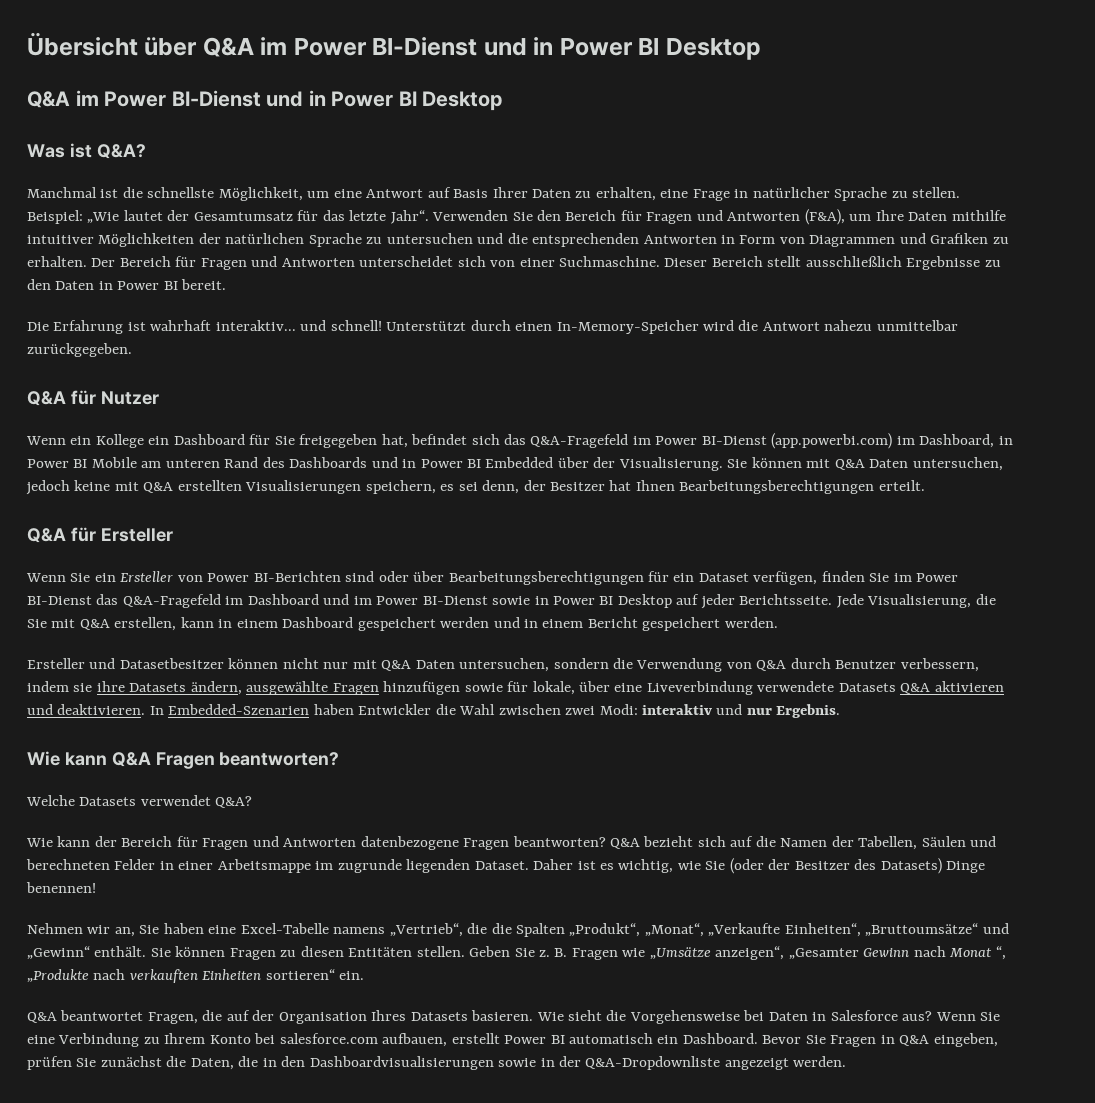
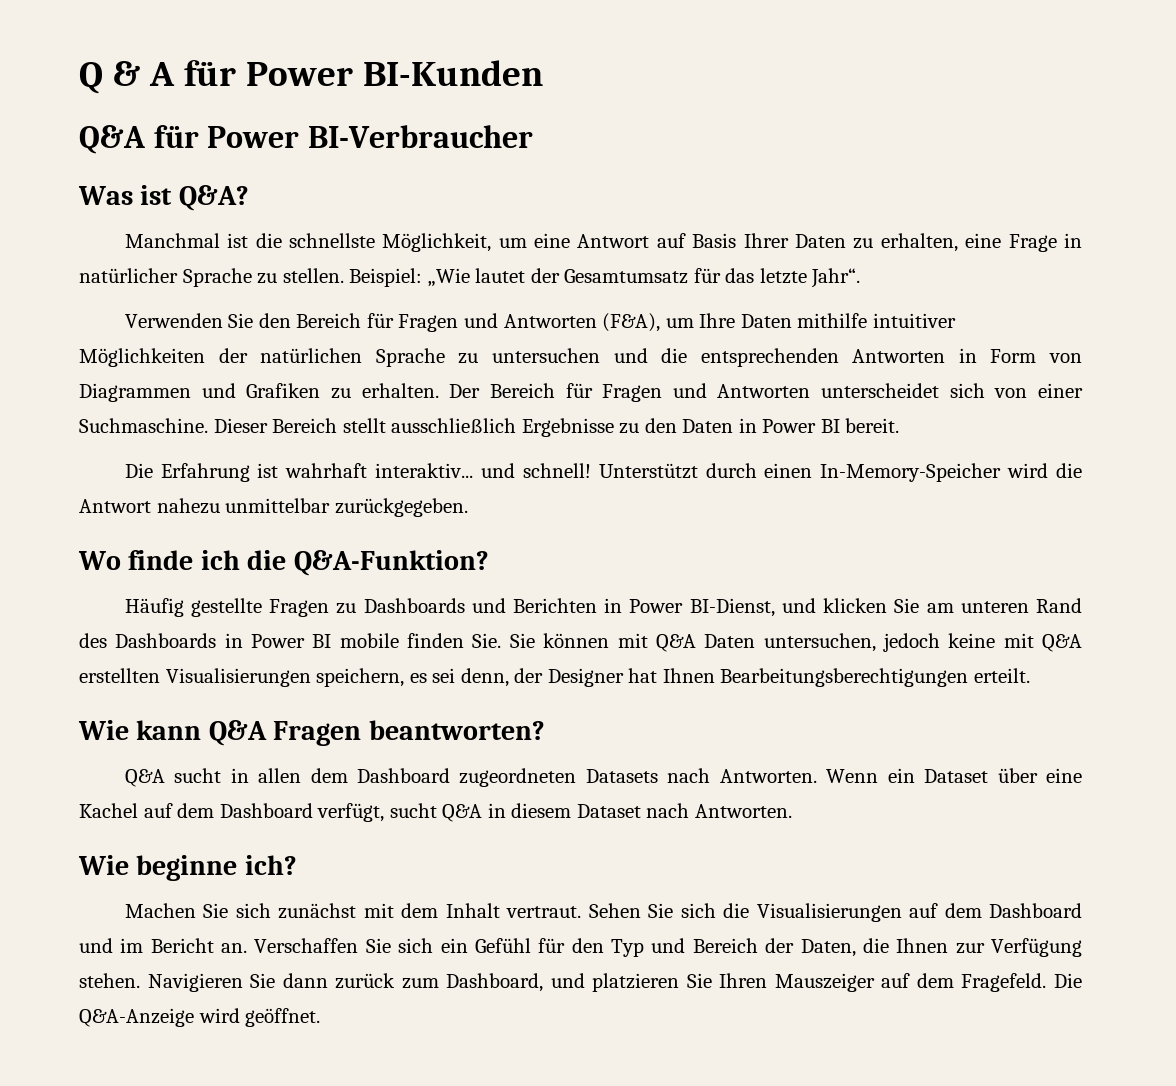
- Übersicht über Q&A im Power BI-Dienst und in Power BI Desktop
- Q&A im Power BI-Dienst und in Power BI Desktop
+ Q & A für Power BI-Kunden
+ Q&A für Power BI-Verbraucher
- Beispiel: „Wie lautet der Gesamtumsatz für das letzte Jahr“. Verwenden Sie den Bereich für Fragen und Antworten (F&A), um Ihre Daten mithilfe intuitiver Möglichkeiten der natürlichen Sprache zu untersuchen und die entsprechenden Antworten in Form von Diagrammen und Grafiken zu erhalten.
+ Beispiel: „Wie lautet der Gesamtumsatz für das letzte Jahr“.
+ Verwenden Sie den Bereich für Fragen und Antworten (F&A), um Ihre Daten mithilfe intuitiver Möglichkeiten der natürlichen Sprache zu untersuchen und die entsprechenden Antworten in Form von Diagrammen und Grafiken zu erhalten.
- Q&A für Nutzer
- Wenn ein Kollege ein Dashboard für Sie freigegeben hat, befindet sich das Q&A-Fragefeld im Power BI-Dienst (app.powerbi.com) im Dashboard, in Power BI Mobile am unteren Rand des Dashboards und in Power BI Embedded über der Visualisierung. Sie können mit Q&A Daten untersuchen, jedoch keine mit Q&A erstellten Visualisierungen speichern, es sei denn, der Besitzer hat Ihnen Bearbeitungsberechtigungen erteilt.
+ Wo finde ich die Q&A-Funktion?
+ Häufig gestellte Fragen zu Dashboards und Berichten in Power BI-Dienst, und klicken Sie am unteren Rand des Dashboards in Power BI mobile finden Sie. Sie können mit Q&A Daten untersuchen, jedoch keine mit Q&A erstellten Visualisierungen speichern, es sei denn, der Designer hat Ihnen Bearbeitungsberechtigungen erteilt.
- Q&A für Ersteller
- Wenn Sie ein Ersteller von Power BI-Berichten sind oder über Bearbeitungsberechtigungen für ein Dataset verfügen, finden Sie im Power BI-Dienst das Q&A-Fragefeld im Dashboard und im Power BI-Dienst sowie in Power BI Desktop auf jeder Berichtsseite. Jede Visualisierung, die Sie mit Q&A erstellen, kann in einem Dashboard gespeichert werden und in einem Bericht gespeichert werden.
- Ersteller und Datasetbesitzer können nicht nur mit Q&A Daten untersuchen, sondern die Verwendung von Q&A durch Benutzer verbessern, indem sie ihre Datasets ändern, ausgewählte Fragen hinzufügen sowie für lokale, über eine Liveverbindung verwendete Datasets Q&A aktivieren und deaktivieren. In Embedded-Szenarien haben Entwickler die Wahl zwischen zwei Modi: interaktiv und nur Ergebnis.
- Welche Datasets verwendet Q&A?
- Wie kann der Bereich für Fragen und Antworten datenbezogene Fragen beantworten? Q&A bezieht sich auf die Namen der Tabellen, Säulen und berechneten Felder in einer Arbeitsmappe im zugrunde liegenden Dataset. Daher ist es wichtig, wie Sie (oder der Besitzer des Datasets) Dinge benennen!
- Nehmen wir an, Sie haben eine Excel-Tabelle namens „Vertrieb“, die die Spalten „Produkt“, „Monat“, „Verkaufte Einheiten“, „Bruttoumsätze“ und „Gewinn“ enthält. Sie können Fragen zu diesen Entitäten stellen. Geben Sie z. B. Fragen wie „Umsätze anzeigen“, „Gesamter Gewinn nach Monat “, „Produkte nach verkauften Einheiten sortieren“ ein.
- Q&A beantwortet Fragen, die auf der Organisation Ihres Datasets basieren. Wie sieht die Vorgehensweise bei Daten in Salesforce aus? Wenn Sie eine Verbindung zu Ihrem Konto bei salesforce.com aufbauen, erstellt Power BI automatisch ein Dashboard. Bevor Sie Fragen in Q&A eingeben, prüfen Sie zunächst die Daten, die in den Dashboardvisualisierungen sowie in der Q&A-Dropdownliste angezeigt werden.
+ Q&A sucht in allen dem Dashboard zugeordneten Datasets nach Antworten. Wenn ein Dataset über eine Kachel auf dem Dashboard verfügt, sucht Q&A in diesem Dataset nach Antworten.
+ Wie beginne ich?
+ Machen Sie sich zunächst mit dem Inhalt vertraut. Sehen Sie sich die Visualisierungen auf dem Dashboard und im Bericht an. Verschaffen Sie sich ein Gefühl für den Typ und Bereich der Daten, die Ihnen zur Verfügung stehen. Navigieren Sie dann zurück zum Dashboard, und platzieren Sie Ihren Mauszeiger auf dem Fragefeld. Die Q&A-Anzeige wird geöffnet.

